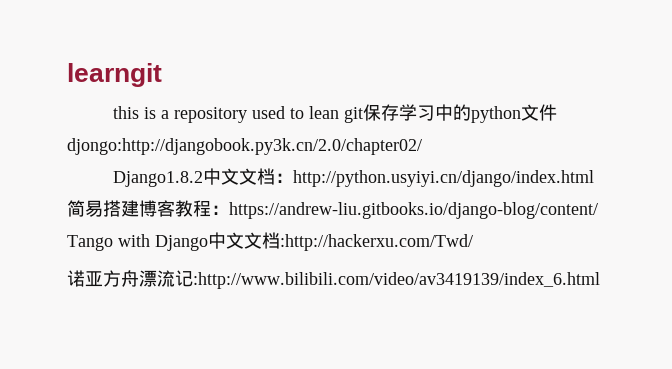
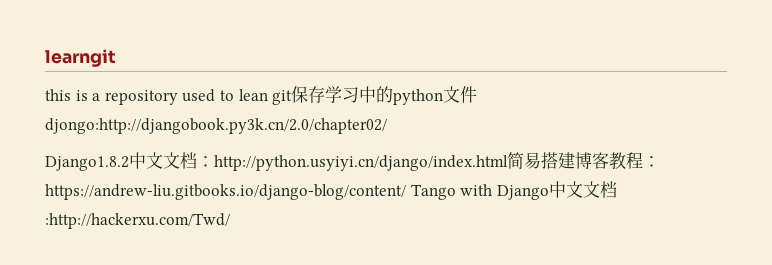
- 诺亚方舟漂流记:http://www.bilibili.com/video/av3419139/index_6.html

